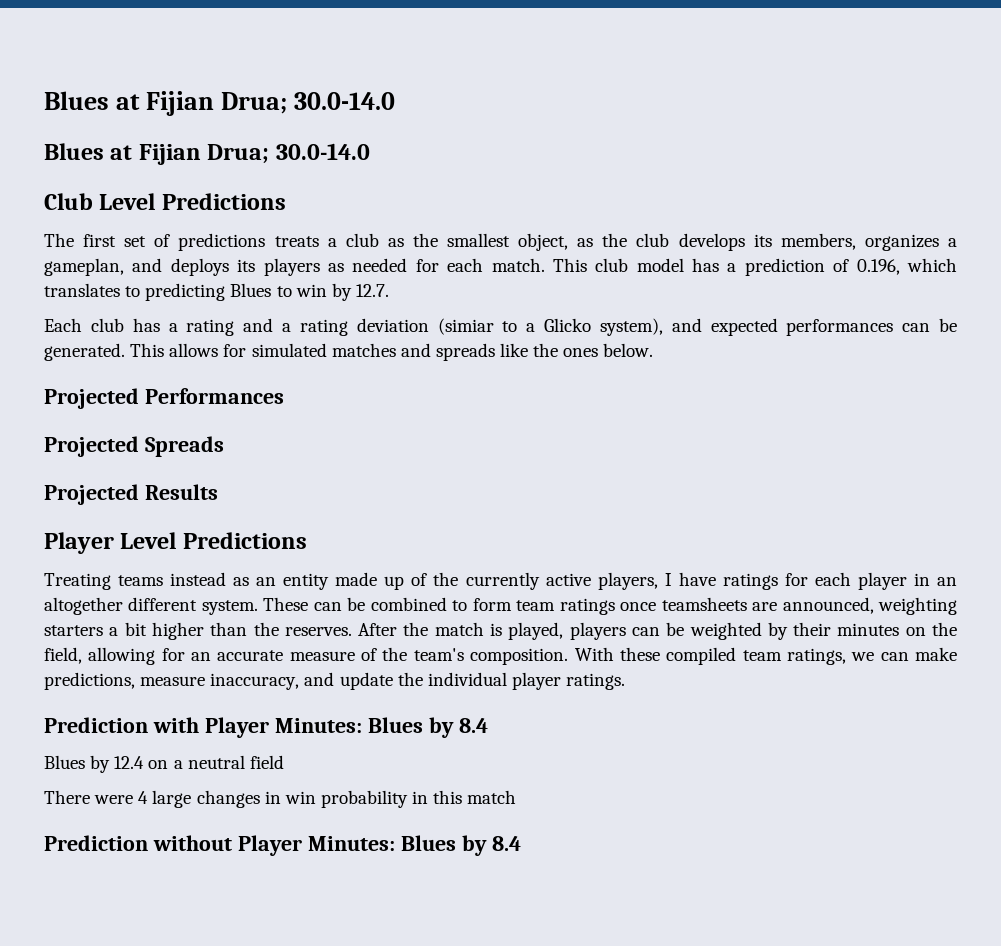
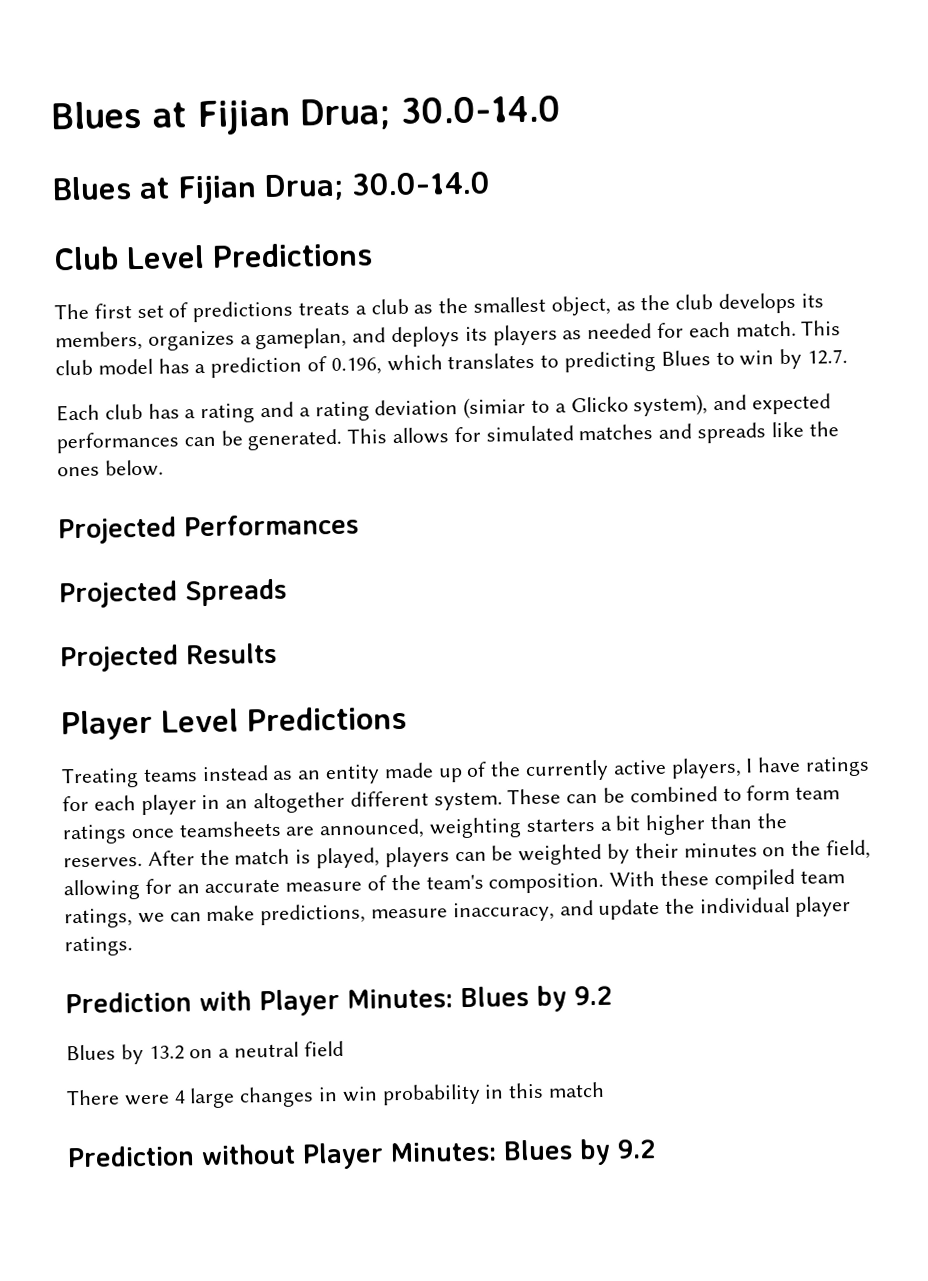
- Prediction with Player Minutes: Blues by 8.4
- Blues by 12.4 on a neutral field
+ Prediction with Player Minutes: Blues by 9.2
+ Blues by 13.2 on a neutral field
- Prediction without Player Minutes: Blues by 8.4
+ Prediction without Player Minutes: Blues by 9.2

